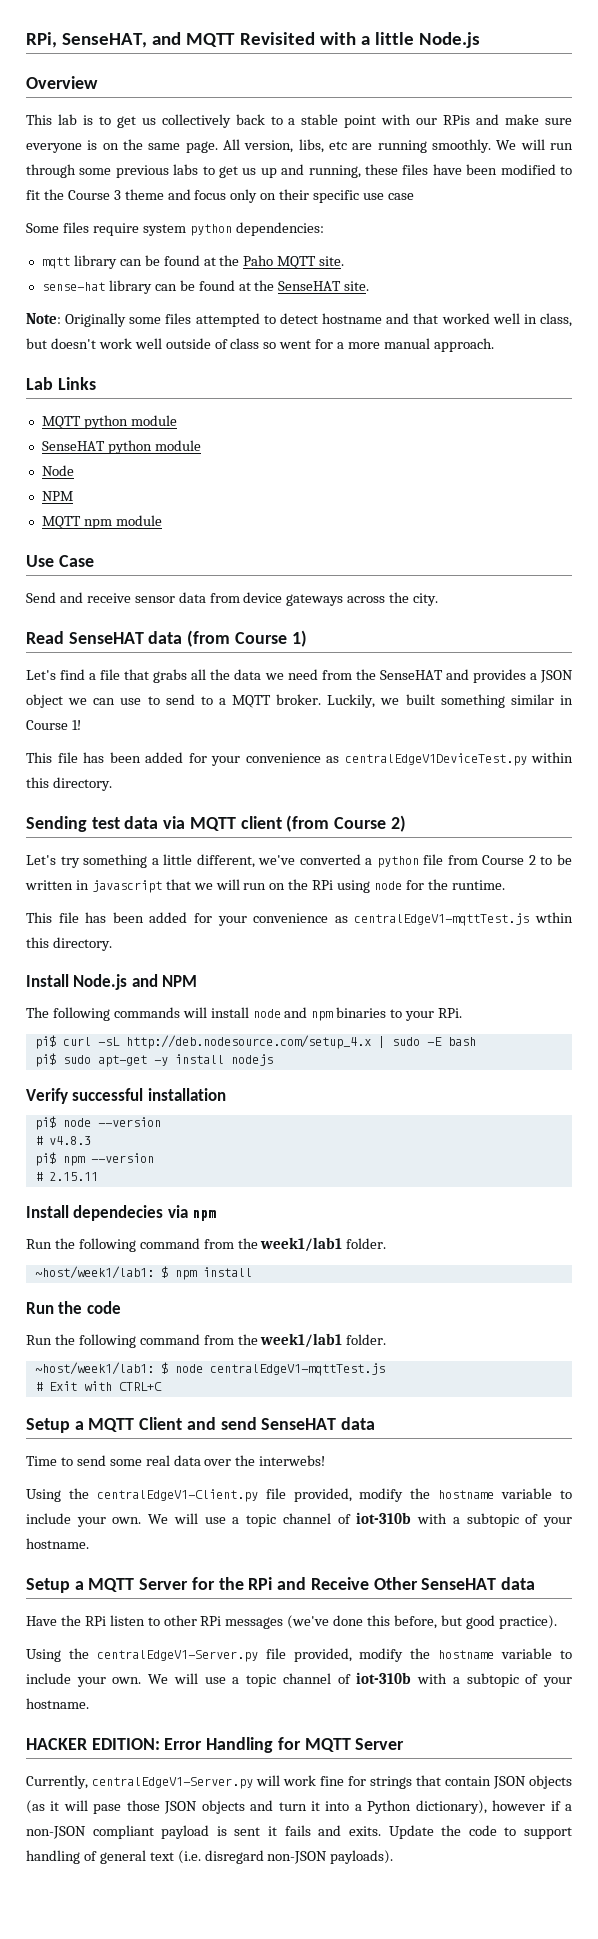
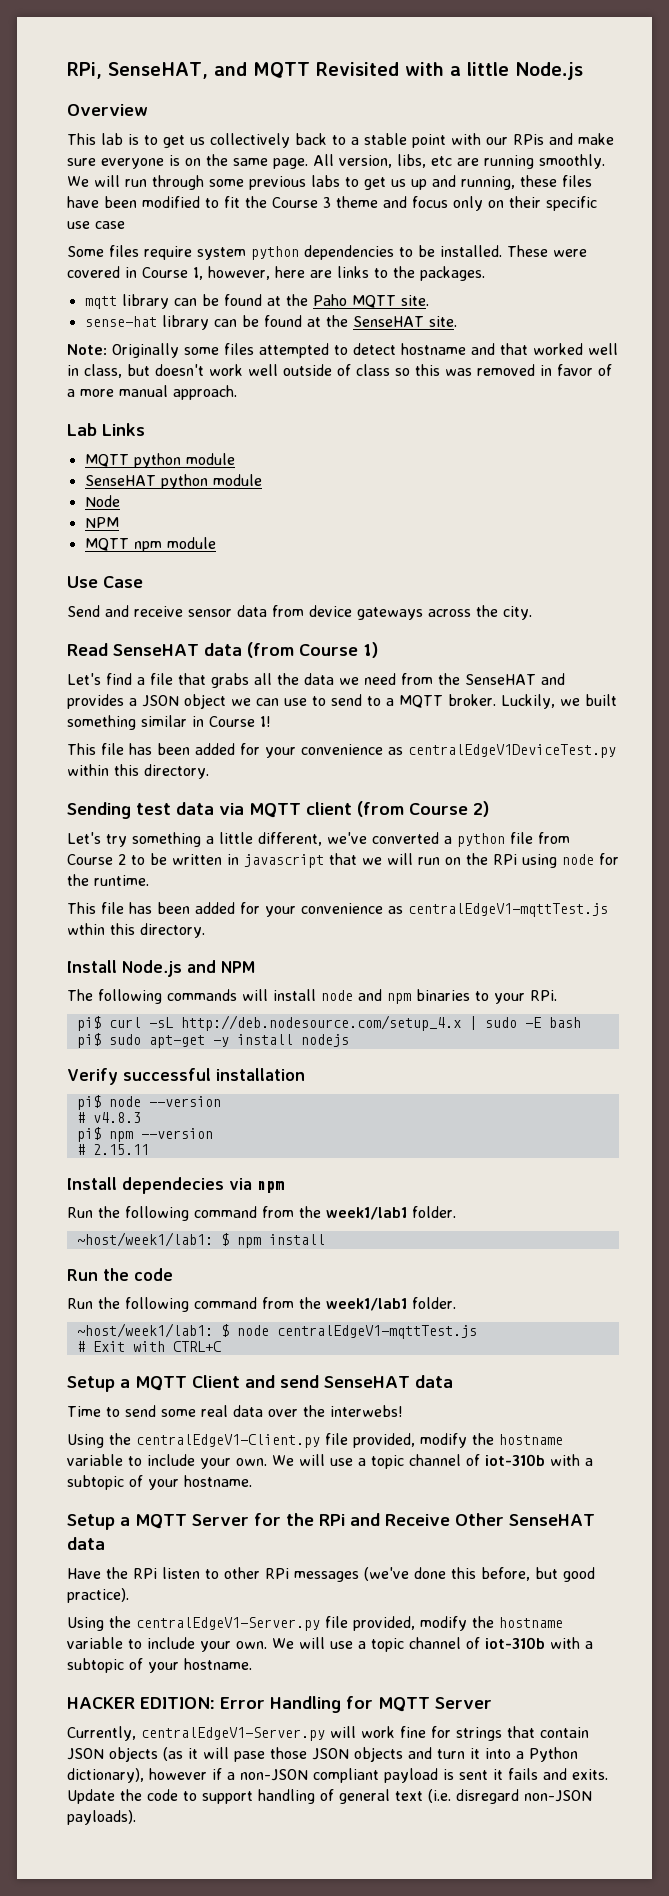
- Some files require system python dependencies:
+ Some files require system python dependencies to be installed. These were covered in Course 1, however, here are links to the packages.
- Note: Originally some files attempted to detect hostname and that worked well in class, but doesn't work well outside of class so went for a more manual approach.
+ Note: Originally some files attempted to detect hostname and that worked well in class, but doesn't work well outside of class so this was removed in favor of a more manual approach.

